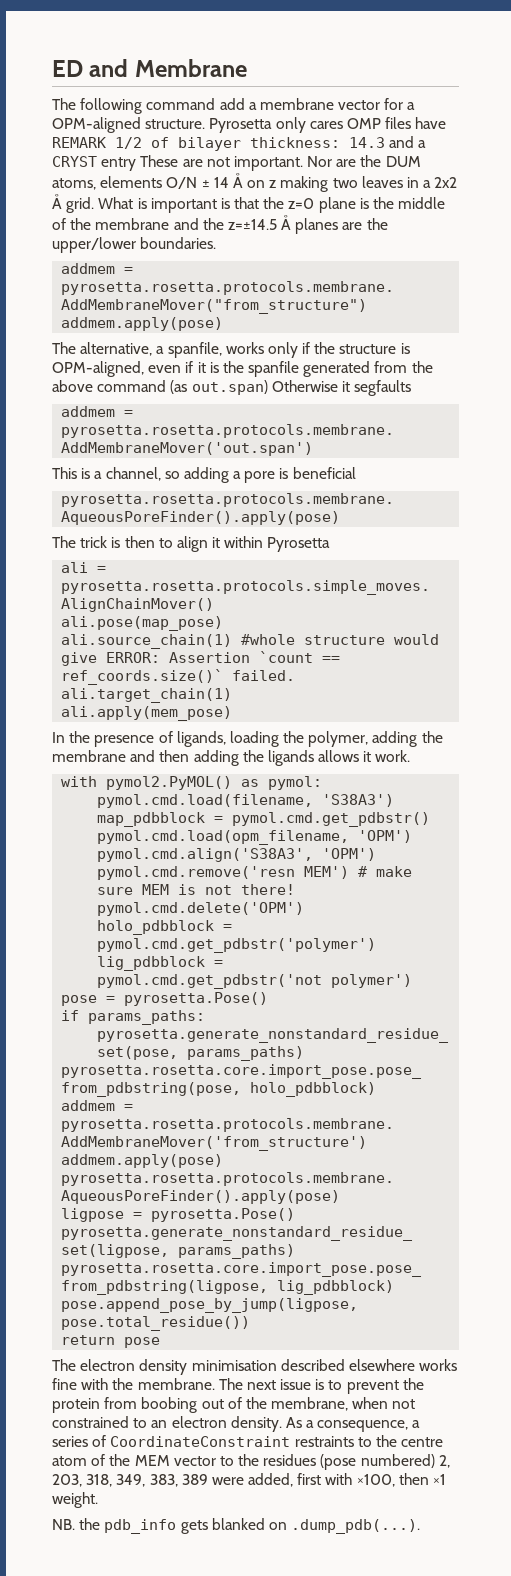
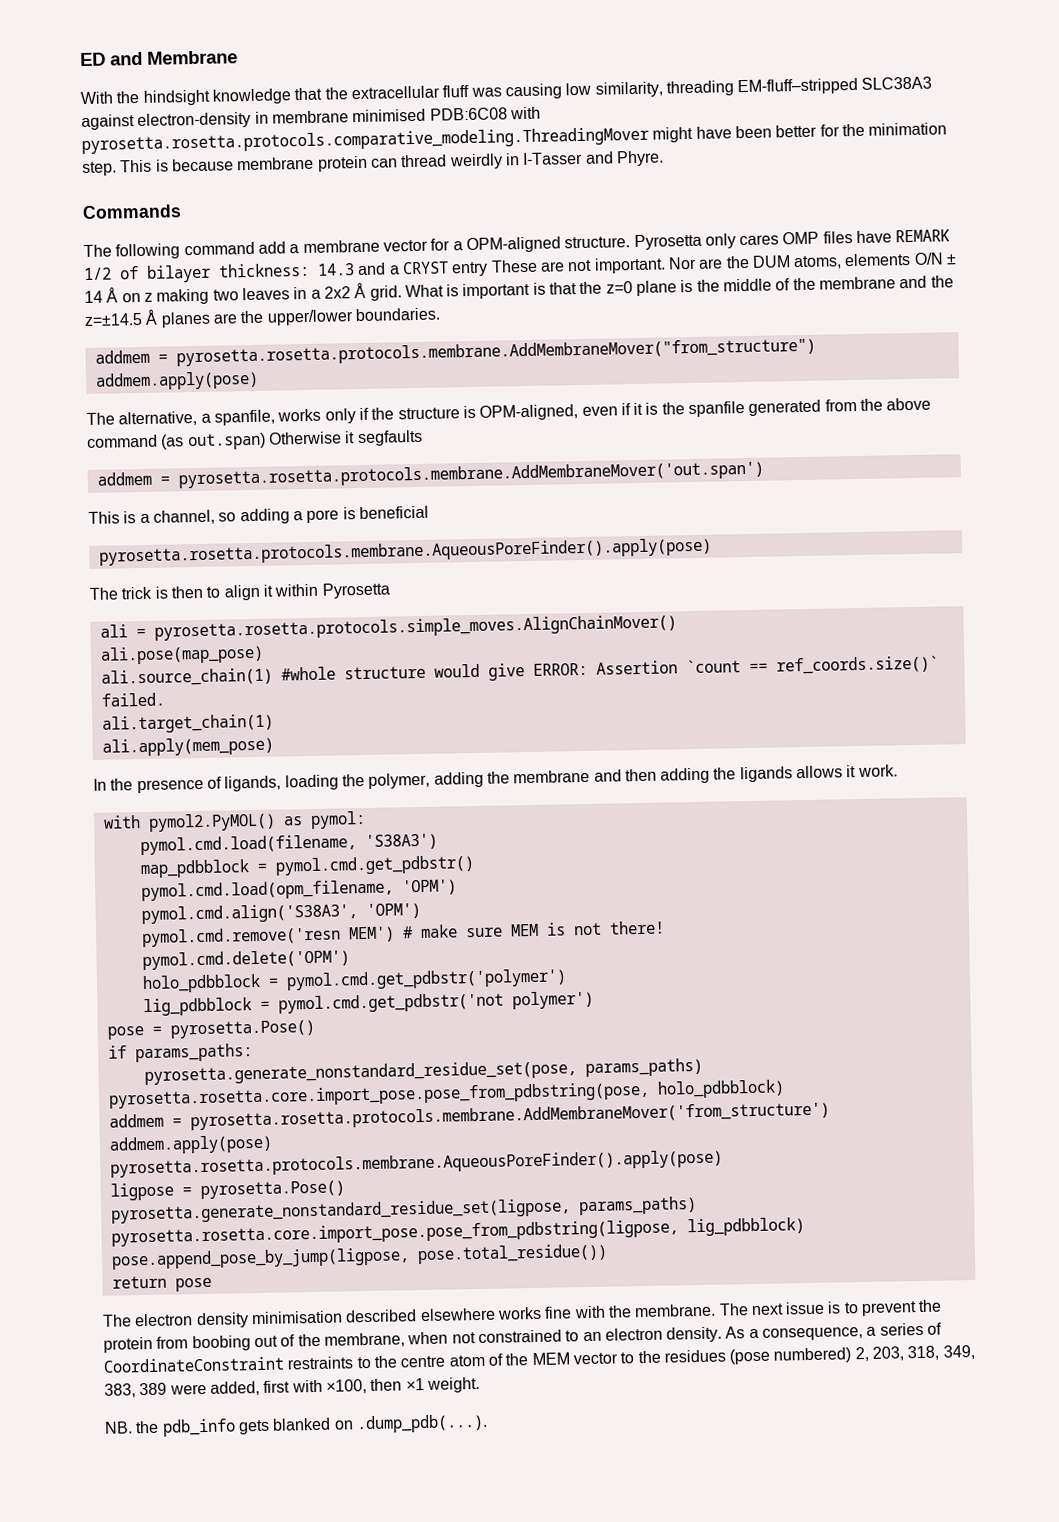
+ With the hindsight knowledge that the extracellular fluff was causing low similarity, threading EM-fluff–stripped SLC38A3 against electron-density in membrane minimised PDB:6C08 with pyrosetta.rosetta.protocols.comparative_modeling.ThreadingMover might have been better for the minimation step. This is because membrane protein can thread weirdly in I-Tasser and Phyre.
+ Commands

